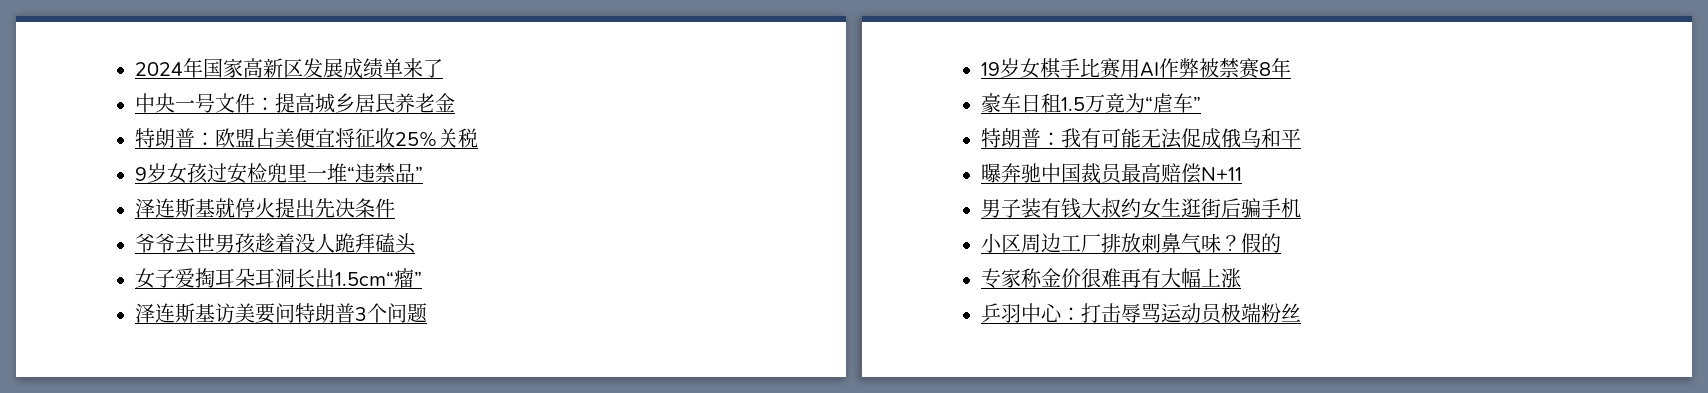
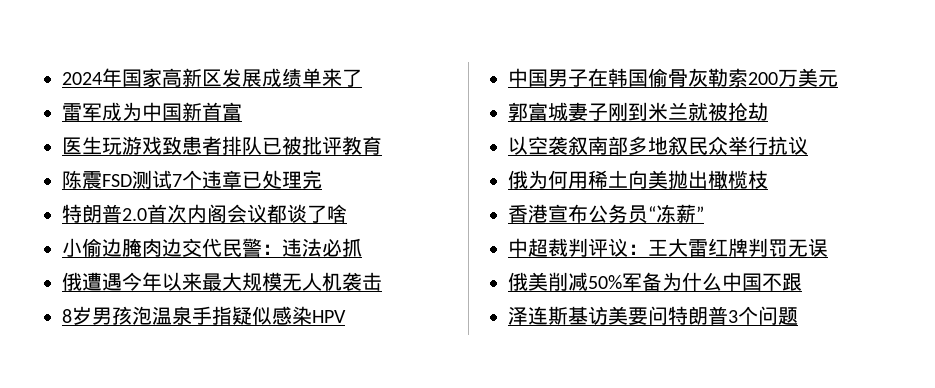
- 中央一号文件：提高城乡居民养老金
- 特朗普：欧盟占美便宜将征收25%关税
- 9岁女孩过安检兜里一堆“违禁品”
- 泽连斯基就停火提出先决条件
- 爷爷去世男孩趁着没人跪拜磕头
- 女子爱掏耳朵耳洞长出1.5cm“瘤”
+ 雷军成为中国新首富
+ 医生玩游戏致患者排队已被批评教育
+ 陈震FSD测试7个违章已处理完
+ 特朗普2.0首次内阁会议都谈了啥
+ 小偷边腌肉边交代民警：违法必抓
+ 俄遭遇今年以来最大规模无人机袭击
+ 8岁男孩泡温泉手指疑似感染HPV
+ 中国男子在韩国偷骨灰勒索200万美元
+ 郭富城妻子刚到米兰就被抢劫
+ 以空袭叙南部多地叙民众举行抗议
+ 俄为何用稀土向美抛出橄榄枝
+ 香港宣布公务员“冻薪”
+ 中超裁判评议：王大雷红牌判罚无误
+ 俄美削减50%军备为什么中国不跟
- 19岁女棋手比赛用AI作弊被禁赛8年
- 豪车日租1.5万竟为“虐车”
- 特朗普：我有可能无法促成俄乌和平
- 曝奔驰中国裁员最高赔偿N+11
- 男子装有钱大叔约女生逛街后骗手机
- 小区周边工厂排放刺鼻气味？假的
- 专家称金价很难再有大幅上涨
- 乒羽中心：打击辱骂运动员极端粉丝

